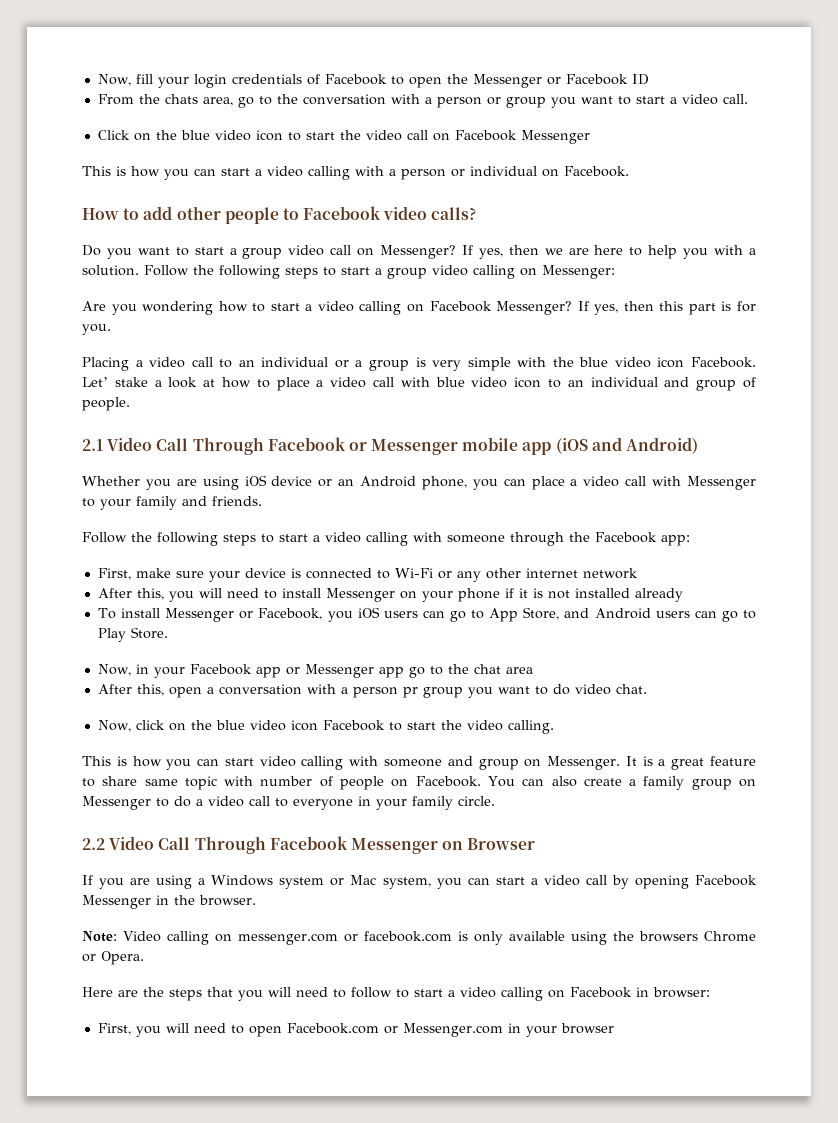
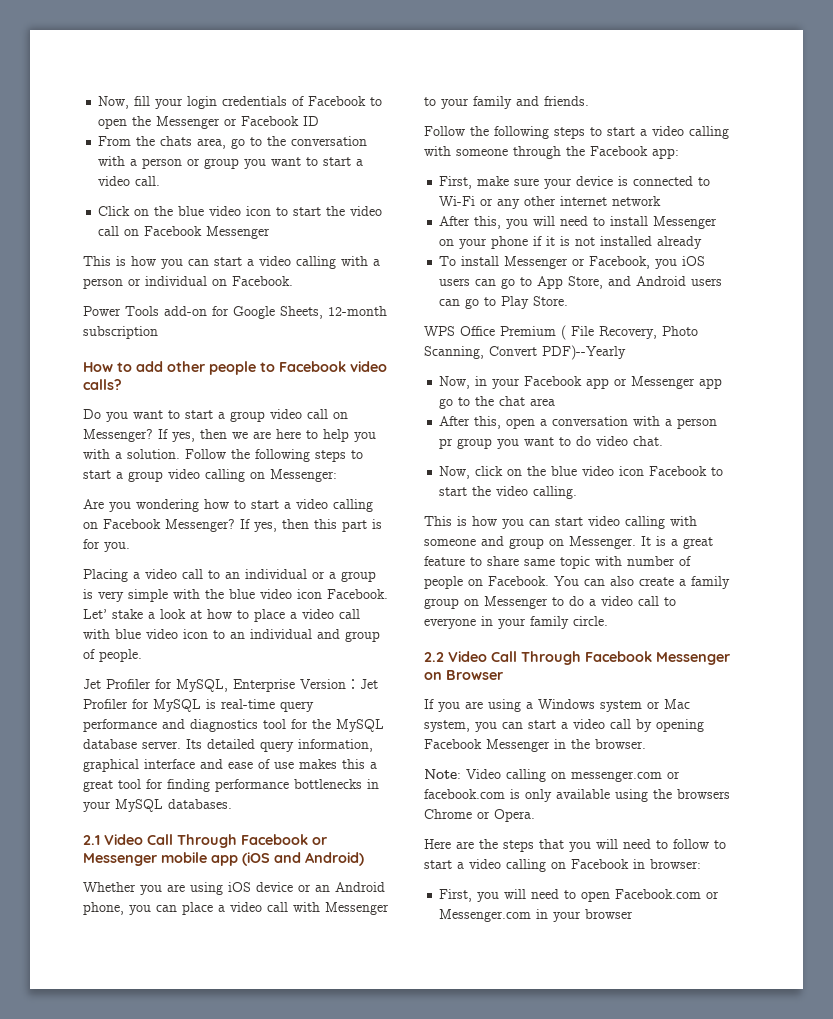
+ Power Tools add-on for Google Sheets, 12-month subscription
+ Jet Profiler for MySQL, Enterprise Version：Jet Profiler for MySQL is real-time query performance and diagnostics tool for the MySQL database server. Its detailed query information, graphical interface and ease of use makes this a great tool for finding performance bottlenecks in your MySQL databases.
+ WPS Office Premium ( File Recovery, Photo Scanning, Convert PDF)--Yearly

